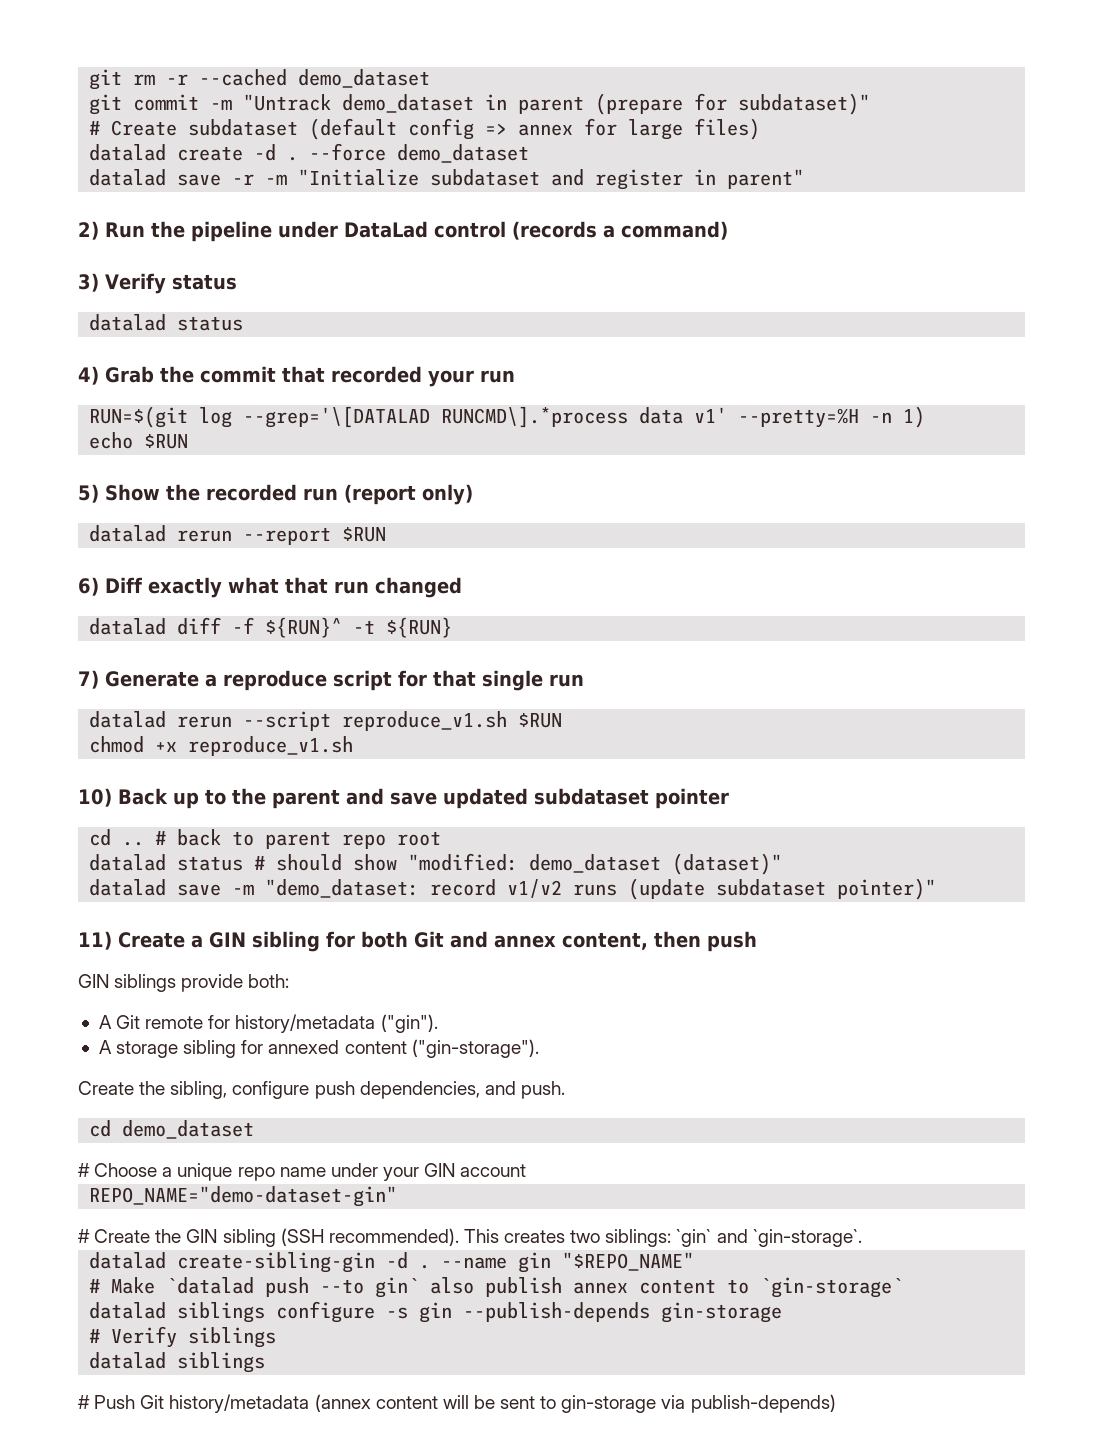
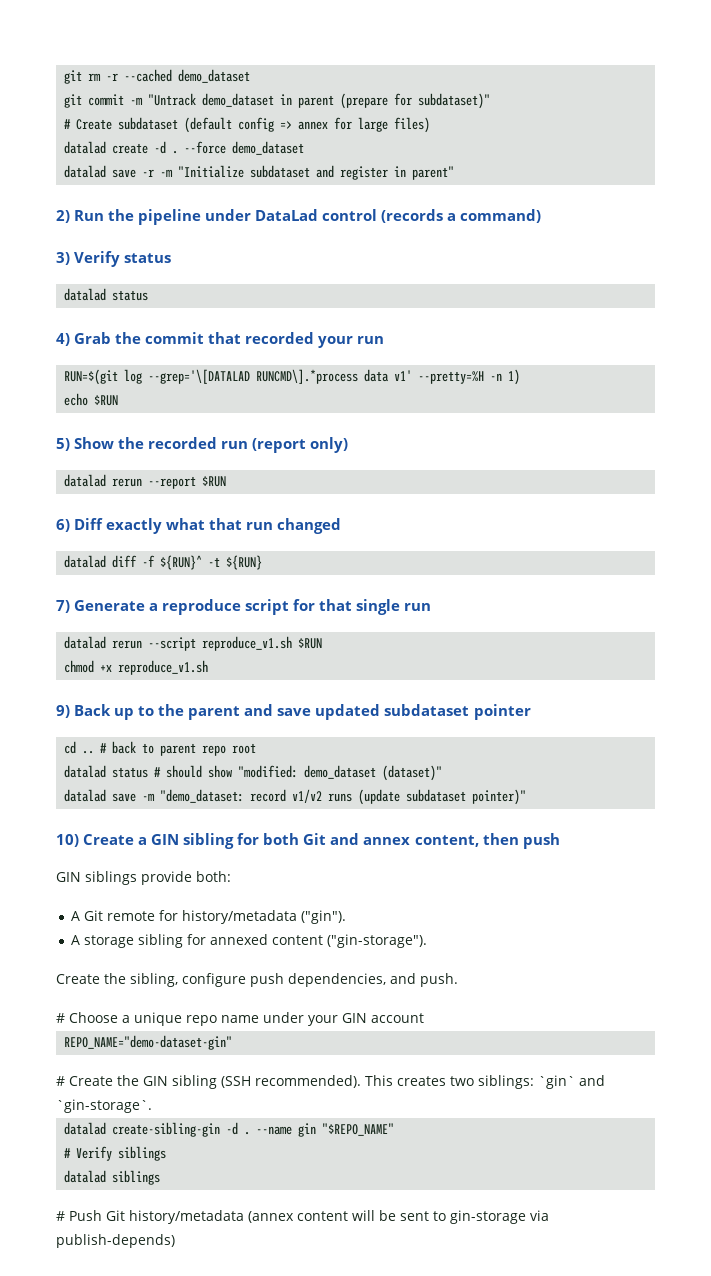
- 10) Back up to the parent and save updated subdataset pointer
+ 9) Back up to the parent and save updated subdataset pointer
- 11) Create a GIN sibling for both Git and annex content, then push
+ 10) Create a GIN sibling for both Git and annex content, then push
- cd demo_dataset
- # Make `datalad push --to gin` also publish annex content to `gin-storage`
- datalad siblings configure -s gin --publish-depends gin-storage

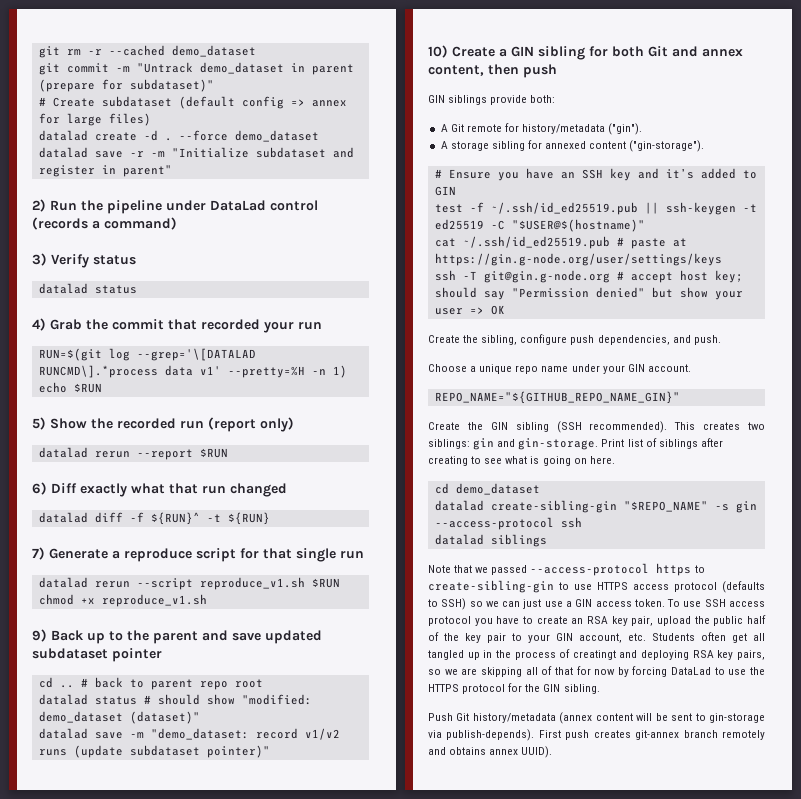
+ # Ensure you have an SSH key and it’s added to GIN
+ test -f ~/.ssh/id_ed25519.pub || ssh-keygen -t ed25519 -C "$USER@$(hostname)"
+ cat ~/.ssh/id_ed25519.pub # paste at https://gin.g-node.org/user/settings/keys
+ ssh -T git@gin.g-node.org # accept host key; should say "Permission denied" but show your user => OK
- # Choose a unique repo name under your GIN account
- REPO_NAME="demo-dataset-gin"
- # Create the GIN sibling (SSH recommended).
+ Choose a unique repo name under your GIN account.
+ REPO_NAME="${GITHUB_REPO_NAME_GIN}"
+ Create the GIN sibling (SSH recommended).
- This creates two siblings: `gin` and `gin-storage`.
- datalad create-sibling-gin -d . --name gin "$REPO_NAME"
- # Verify siblings
+ This creates two siblings: gin and gin-storage. Print list of siblings after creating to see what is going on here.
+ cd demo_dataset
+ datalad create-sibling-gin "$REPO_NAME" -s gin --access-protocol ssh
  datalad siblings
- # Push Git history/metadata (annex content will be sent to gin-storage via publish-depends)
+ Note that we passed --access-protocol https to create-sibling-gin to use HTTPS access protocol (defaults to SSH) so we can just use a GIN access token. To use SSH access protocol you have to create an RSA key pair, upload the public half of the key pair to your GIN account, etc. Students often get all tangled up in the process of creatingt and deploying RSA key pairs, so we are skipping all of that for now by forcing DataLad to use the HTTPS protocol for the GIN sibling.
+ Push Git history/metadata (annex content will be sent to gin-storage via publish-depends). First push creates git-annex branch remotely and obtains annex UUID).

